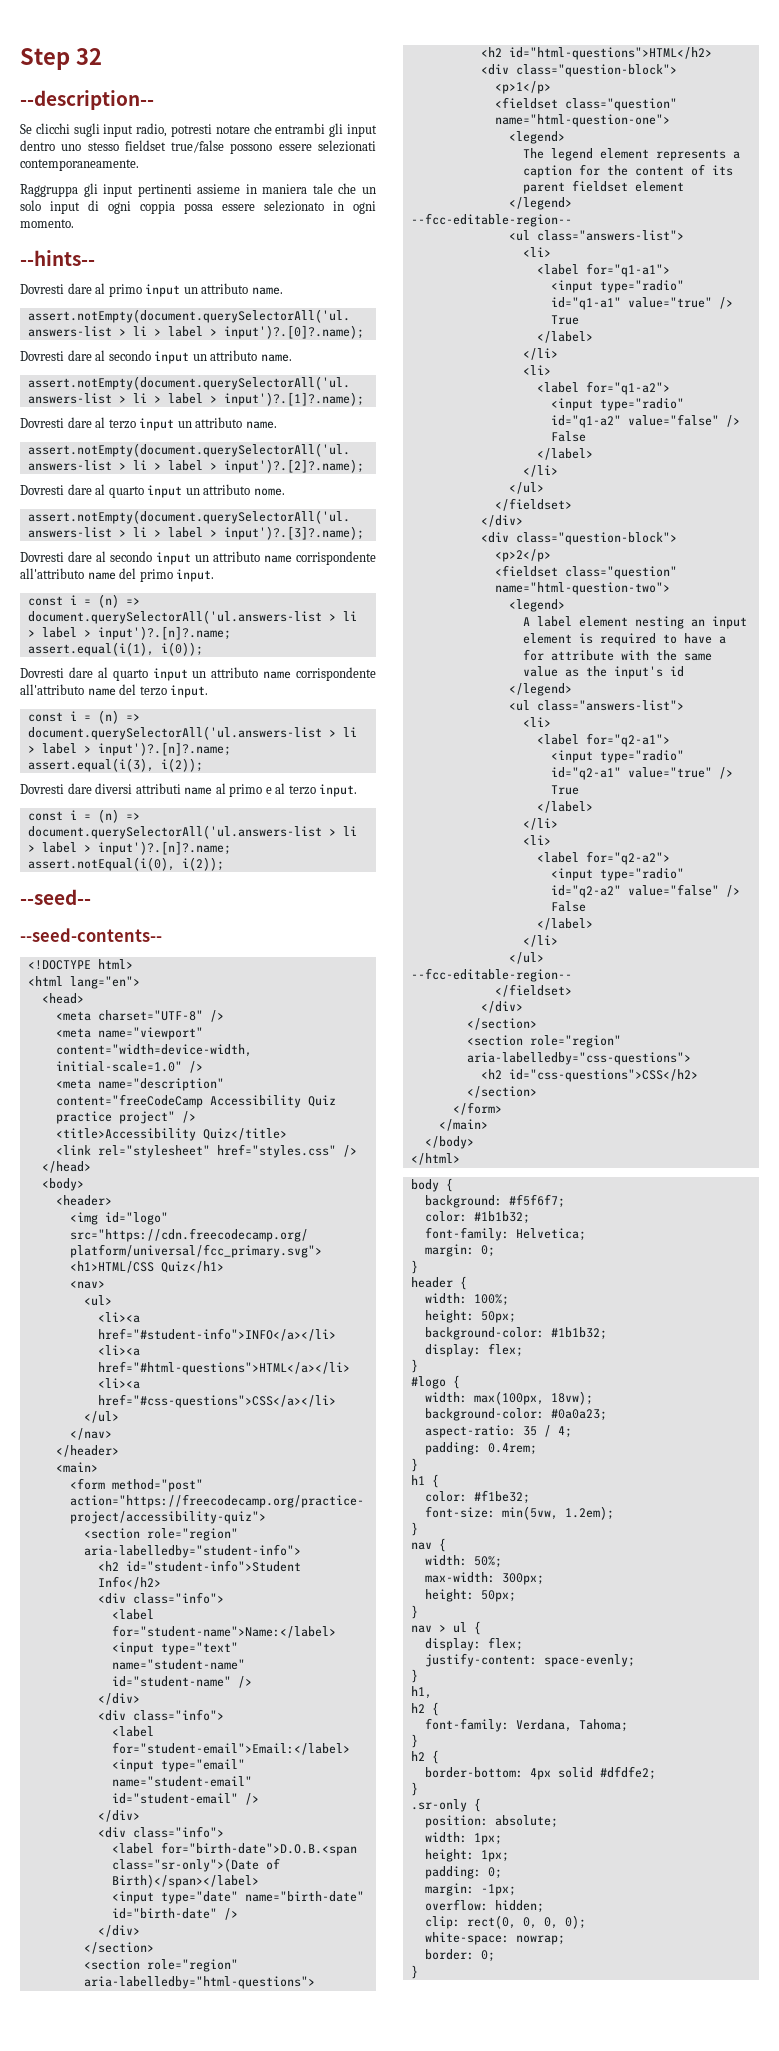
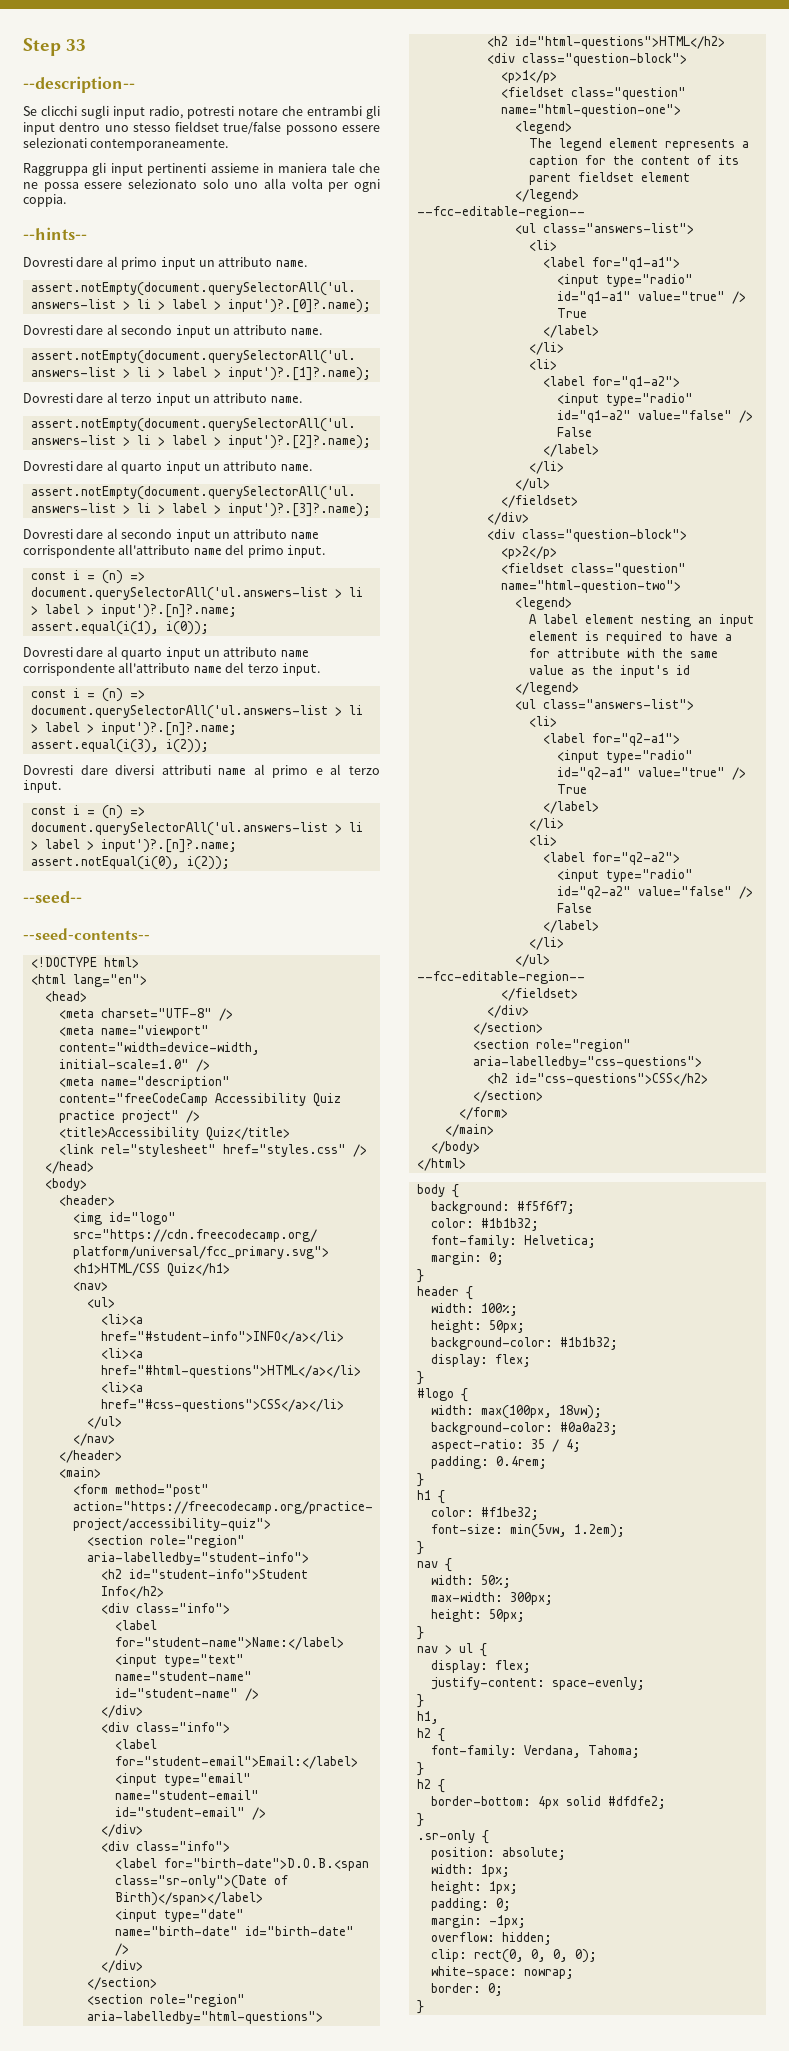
- Step 32
+ Step 33
- Raggruppa gli input pertinenti assieme in maniera tale che un solo input di ogni coppia possa essere selezionato in ogni momento.
+ Raggruppa gli input pertinenti assieme in maniera tale che ne possa essere selezionato solo uno alla volta per ogni coppia.
- Dovresti dare al quarto input un attributo nome.
+ Dovresti dare al quarto input un attributo name.

